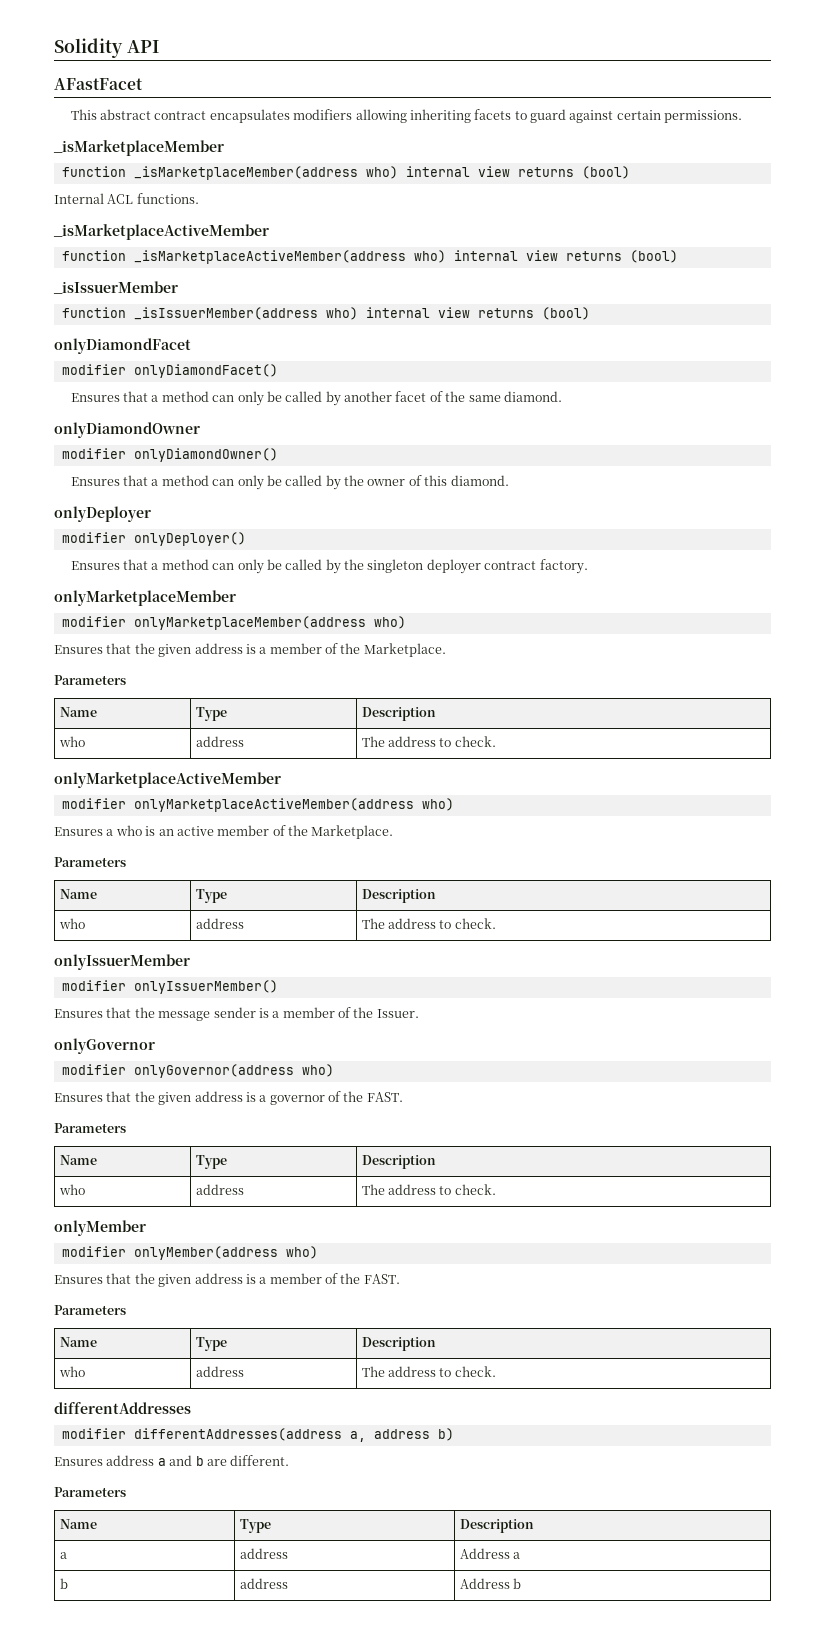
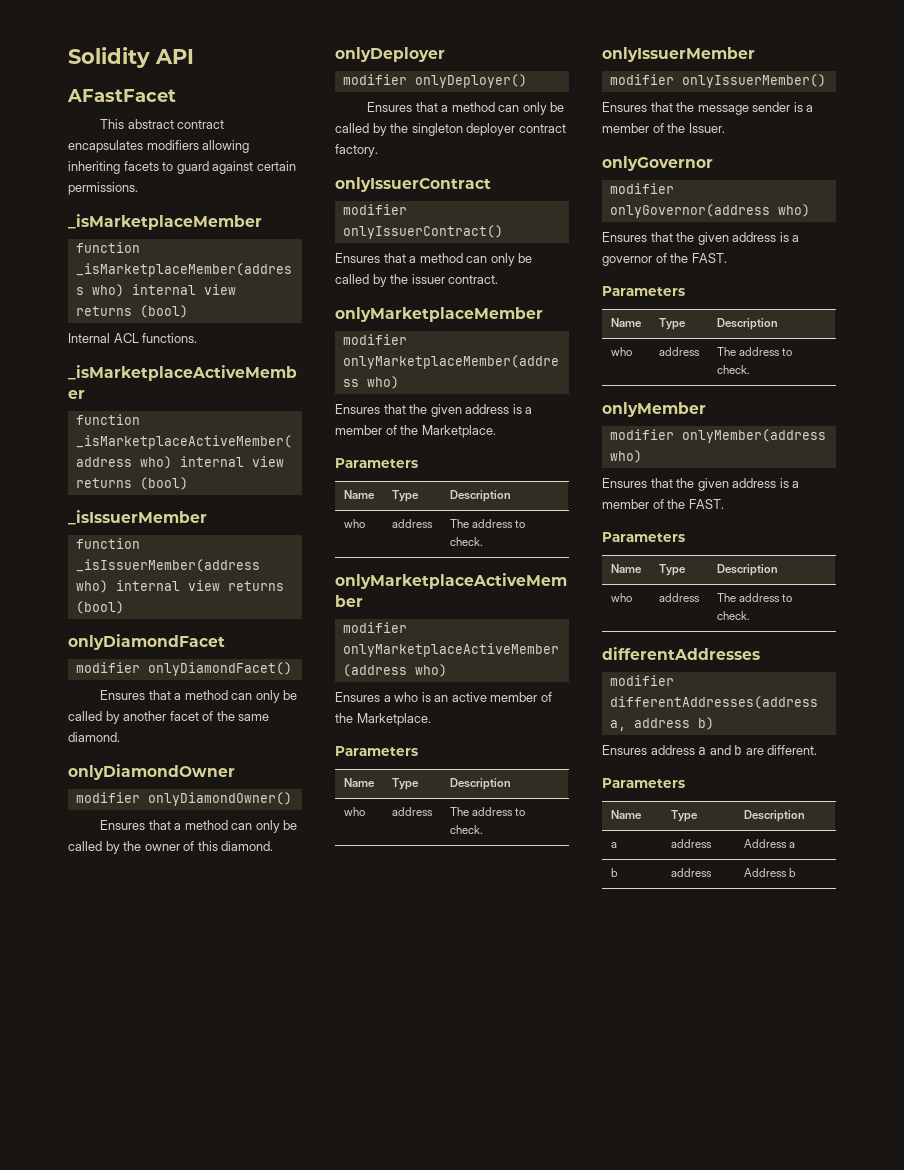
+ onlyIssuerContract
+ modifier onlyIssuerContract()
+ Ensures that a method can only be called by the issuer contract.

